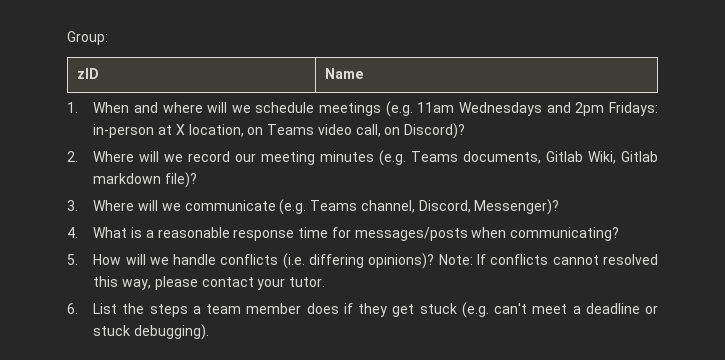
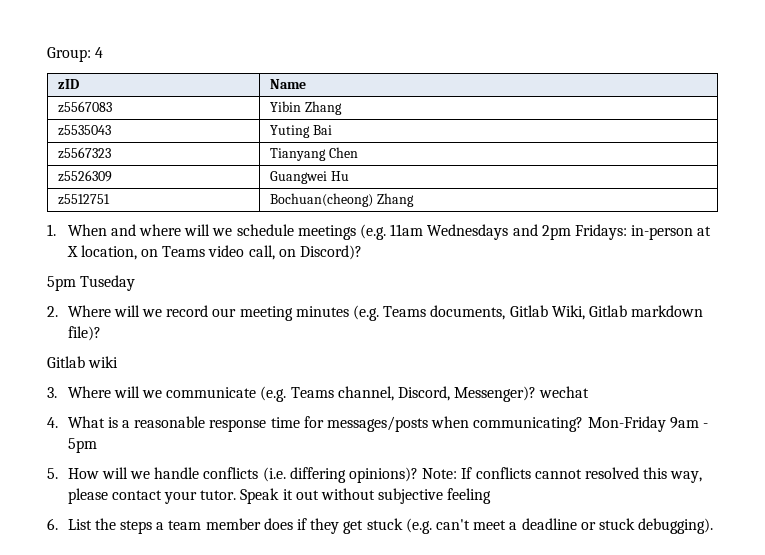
- Group:
+ Group: 4
+ z5567083 | Yibin Zhang
+ z5535043 | Yuting Bai
+ z5567323 | Tianyang Chen
+ z5526309 | Guangwei Hu
+ z5512751 | Bochuan(cheong) Zhang
+ 5pm Tuseday
+ Gitlab wiki
- 3. Where will we communicate (e.g. Teams channel, Discord, Messenger)?
+ 3. Where will we communicate (e.g. Teams channel, Discord, Messenger)? wechat
+ Mon-Friday 9am - 5pm
+ Speak it out without subjective feeling

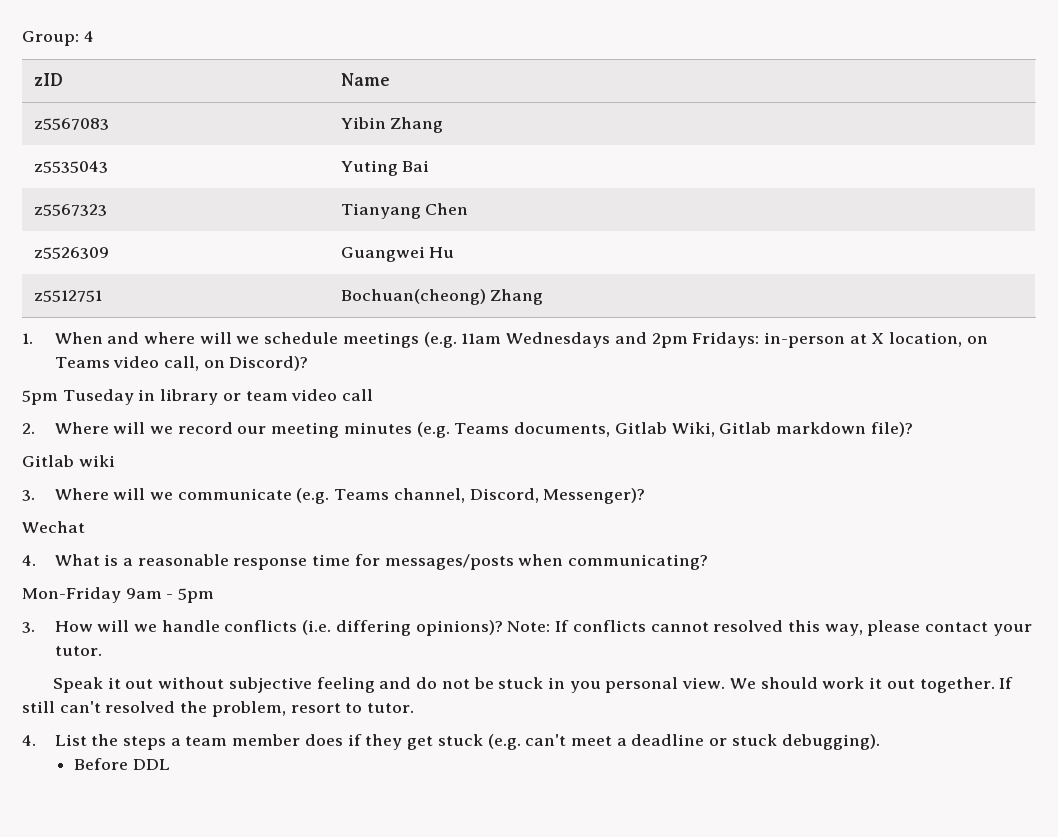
- 5pm Tuseday
+ 5pm Tuseday in library or team video call
- 3. Where will we communicate (e.g. Teams channel, Discord, Messenger)? wechat
+ 3. Where will we communicate (e.g. Teams channel, Discord, Messenger)?
+ Wechat
- 4. What is a reasonable response time for messages/posts when communicating? Mon-Friday 9am - 5pm
+ 4. What is a reasonable response time for messages/posts when communicating?
+ Mon-Friday 9am - 5pm
- 5. How will we handle conflicts (i.e. differing opinions)?
+ 3. How will we handle conflicts (i.e. differing opinions)?
- Note: If conflicts cannot resolved this way, please contact your tutor. Speak it out without subjective feeling
- 6. List the steps a team member does if they get stuck (e.g. can't meet a deadline or stuck debugging).
+ Note: If conflicts cannot resolved this way, please contact your tutor.
+ Speak it out without subjective feeling and do not be stuck in you personal view. We should work it out together. If still can't resolved the problem, resort to tutor.
+ 4. List the steps a team member does if they get stuck (e.g. can't meet a deadline or stuck debugging).
+ Before DDL

